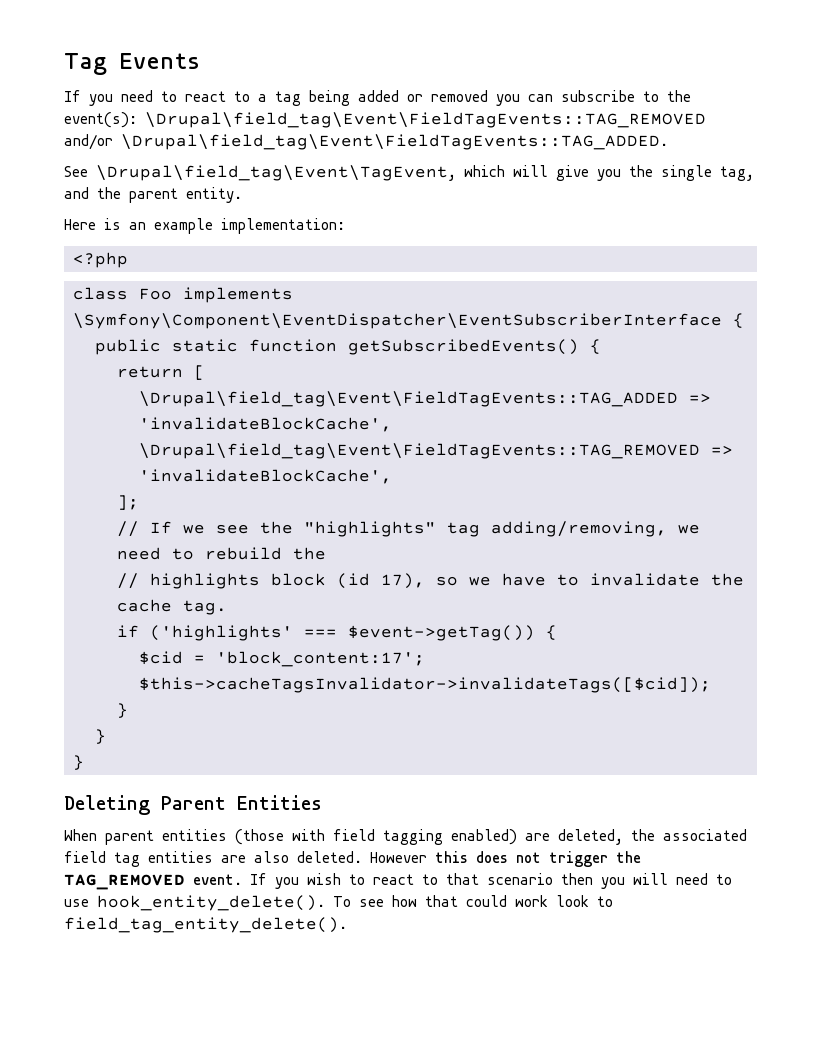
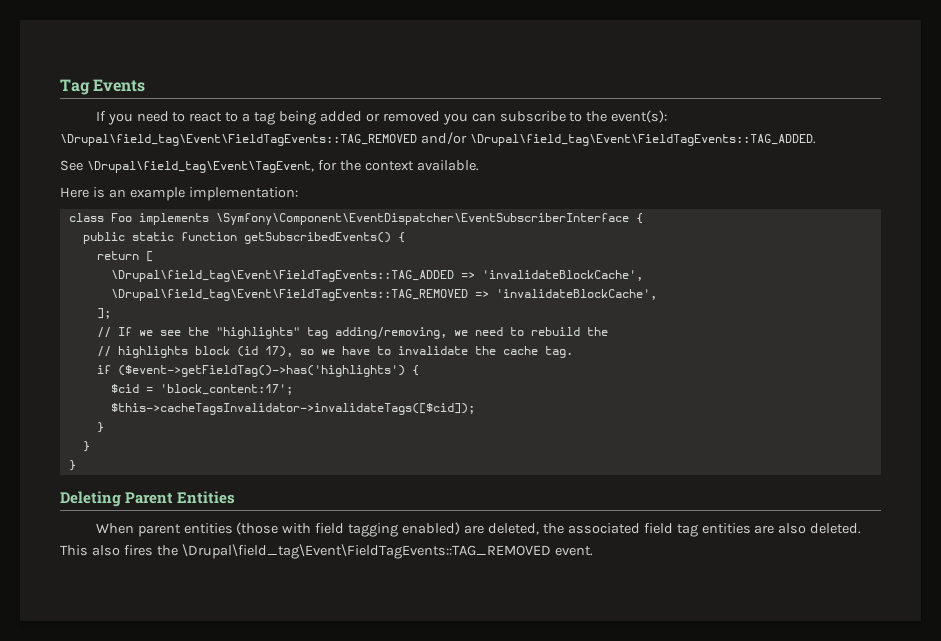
- See \Drupal\field_tag\Event\TagEvent, which will give you the single tag, and the parent entity.
+ See \Drupal\field_tag\Event\TagEvent, for the context available.
- <?php
- if ('highlights' === $event->getTag()) {
+ if ($event->getFieldTag()->has('highlights') {
- However this does not trigger the TAG_REMOVED event. If you wish to react to that scenario then you will need to use hook_entity_delete(). To see how that could work look to field_tag_entity_delete().
+ This also fires the \Drupal\field_tag\Event\FieldTagEvents::TAG_REMOVED event.

